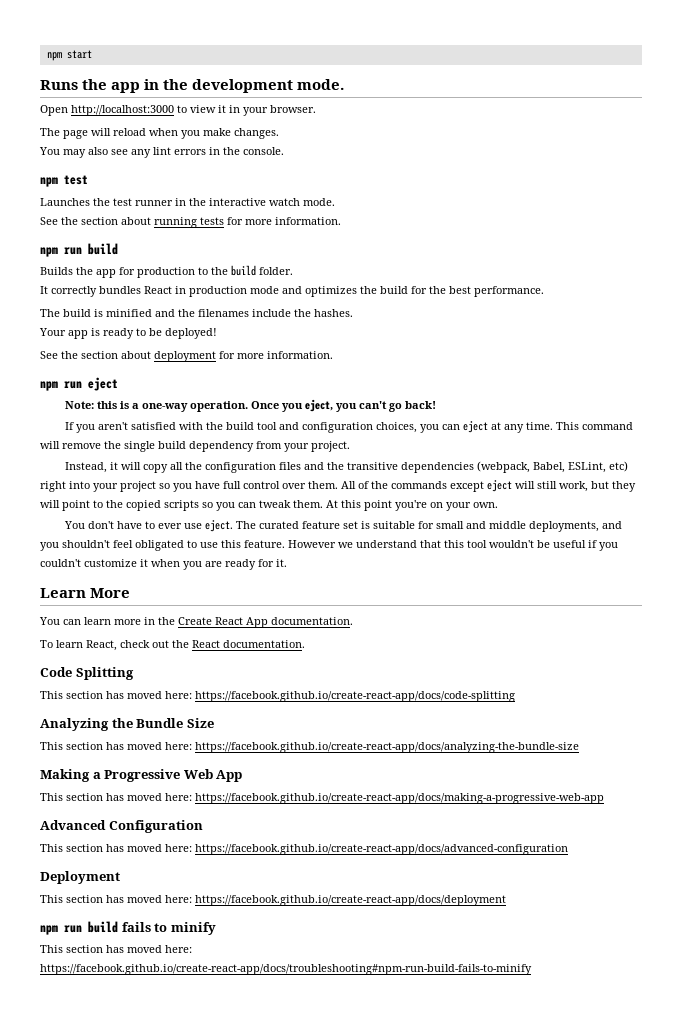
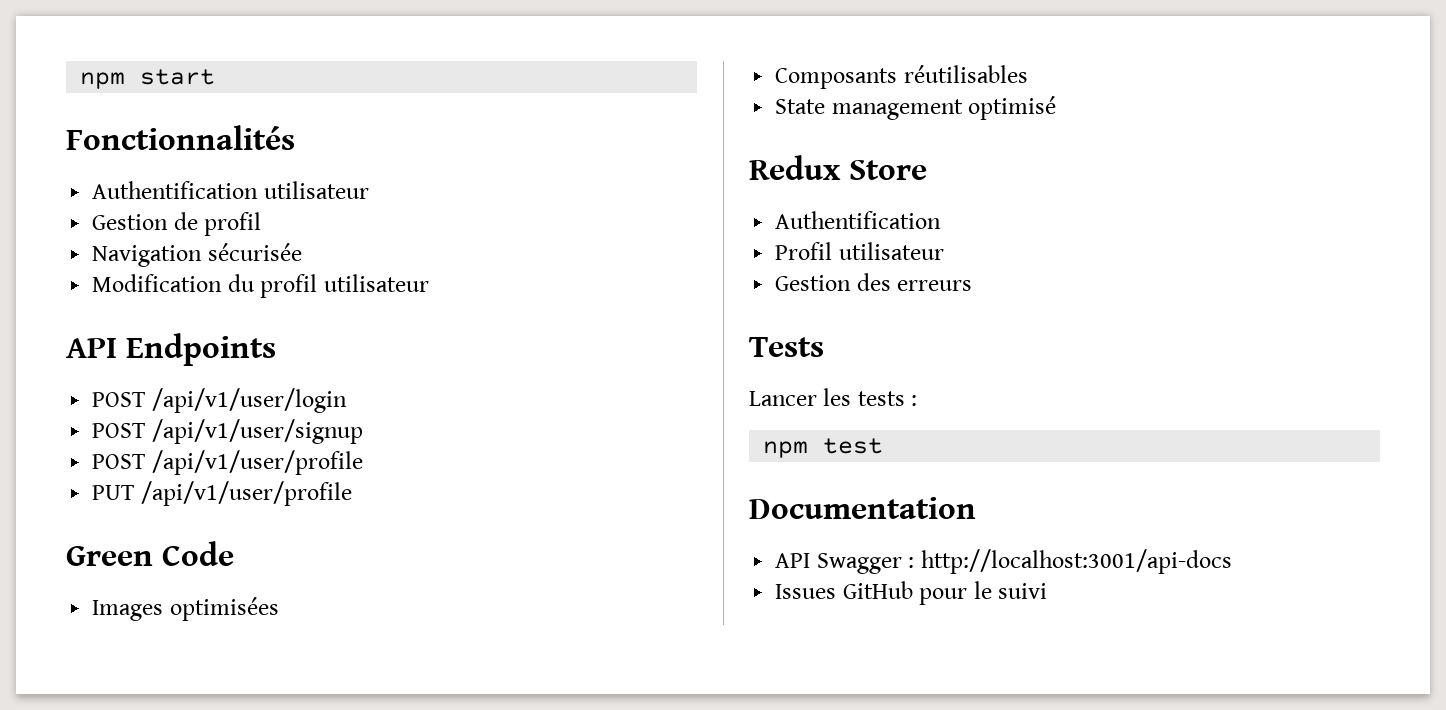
- Runs the app in the development mode.
- Open http://localhost:3000 to view it in your browser.
- The page will reload when you make changes.
- You may also see any lint errors in the console.
+ Fonctionnalités
+ Authentification utilisateur
+ Gestion de profil
+ Navigation sécurisée
+ Modification du profil utilisateur
+ API Endpoints
+ POST /api/v1/user/login
+ POST /api/v1/user/signup
+ POST /api/v1/user/profile
+ PUT /api/v1/user/profile
+ Green Code
+ Images optimisées
+ Composants réutilisables
+ State management optimisé
+ Redux Store
+ Authentification
+ Profil utilisateur
+ Gestion des erreurs
+ Tests
+ Lancer les tests :
  npm test
- Launches the test runner in the interactive watch mode.
- See the section about running tests for more information.
- npm run build
- Builds the app for production to the build folder.
- It correctly bundles React in production mode and optimizes the build for the best performance.
- The build is minified and the filenames include the hashes.
- Your app is ready to be deployed!
- See the section about deployment for more information.
- npm run eject
- Note: this is a one-way operation. Once you eject, you can't go back!
- If you aren't satisfied with the build tool and configuration choices, you can eject at any time. This command will remove the single build dependency from your project.
- Instead, it will copy all the configuration files and the transitive dependencies (webpack, Babel, ESLint, etc) right into your project so you have full control over them. All of the commands except eject will still work, but they will point to the copied scripts so you can tweak them. At this point you're on your own.
- You don't have to ever use eject. The curated feature set is suitable for small and middle deployments, and you shouldn't feel obligated to use this feature. However we understand that this tool wouldn't be useful if you couldn't customize it when you are ready for it.
- Learn More
- You can learn more in the Create React App documentation.
- To learn React, check out the React documentation.
- Code Splitting
- This section has moved here: https://facebook.github.io/create-react-app/docs/code-splitting
- Analyzing the Bundle Size
- This section has moved here: https://facebook.github.io/create-react-app/docs/analyzing-the-bundle-size
- Making a Progressive Web App
- This section has moved here: https://facebook.github.io/create-react-app/docs/making-a-progressive-web-app
- Advanced Configuration
- This section has moved here: https://facebook.github.io/create-react-app/docs/advanced-configuration
- Deployment
- This section has moved here: https://facebook.github.io/create-react-app/docs/deployment
- npm run build fails to minify
- This section has moved here: https://facebook.github.io/create-react-app/docs/troubleshooting#npm-run-build-fails-to-minify
+ Documentation
+ API Swagger : http://localhost:3001/api-docs
+ Issues GitHub pour le suivi

